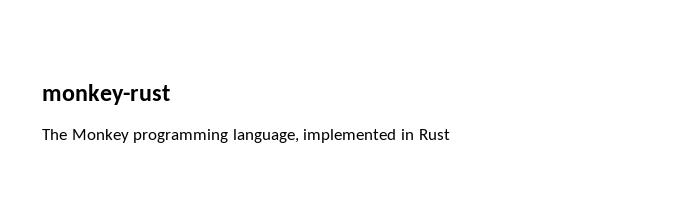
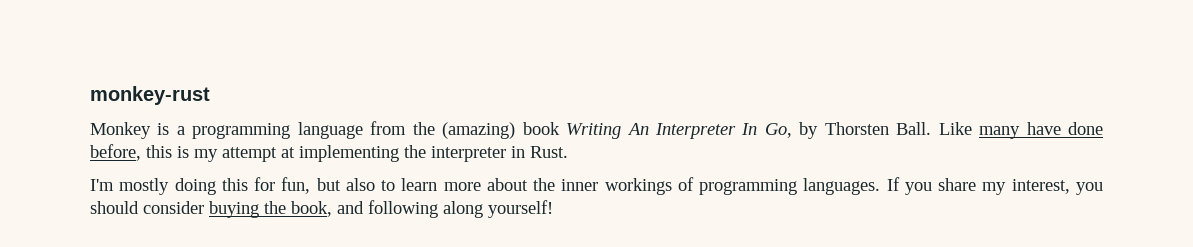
- The Monkey programming language, implemented in Rust
+ Monkey is a programming language from the (amazing) book Writing An Interpreter In Go, by Thorsten Ball. Like many have done before, this is my attempt at implementing the interpreter in Rust.
+ I'm mostly doing this for fun, but also to learn more about the inner workings of programming languages. If you share my interest, you should consider buying the book, and following along yourself!

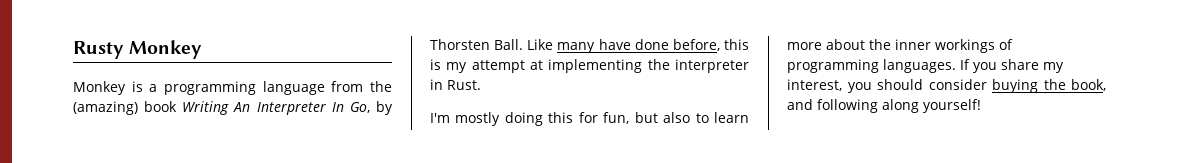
- monkey-rust
+ Rusty Monkey

